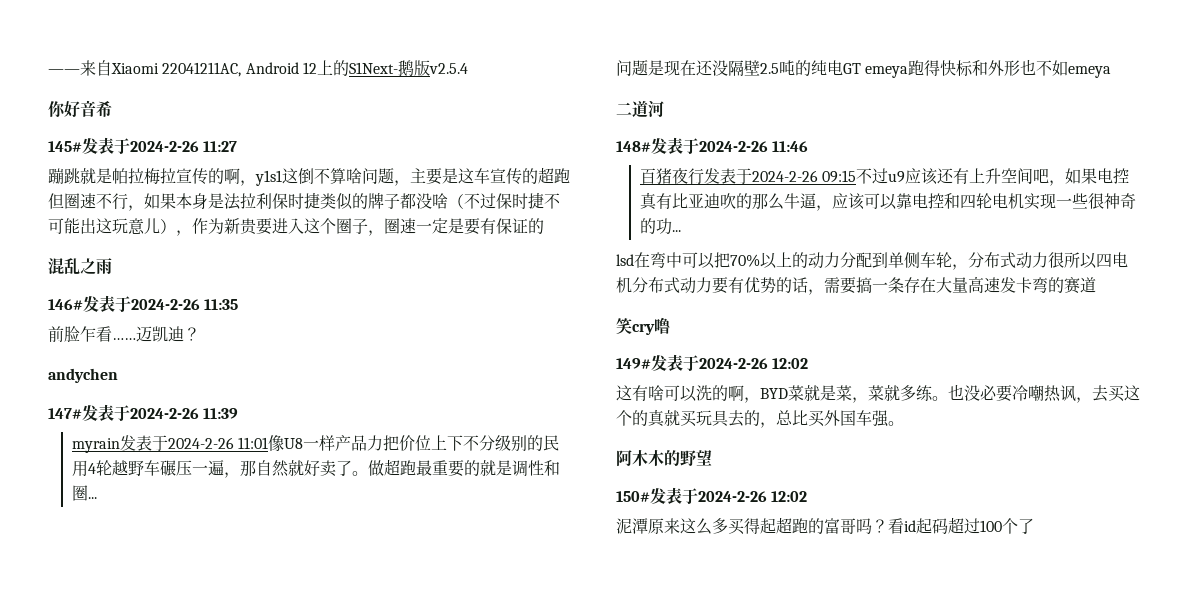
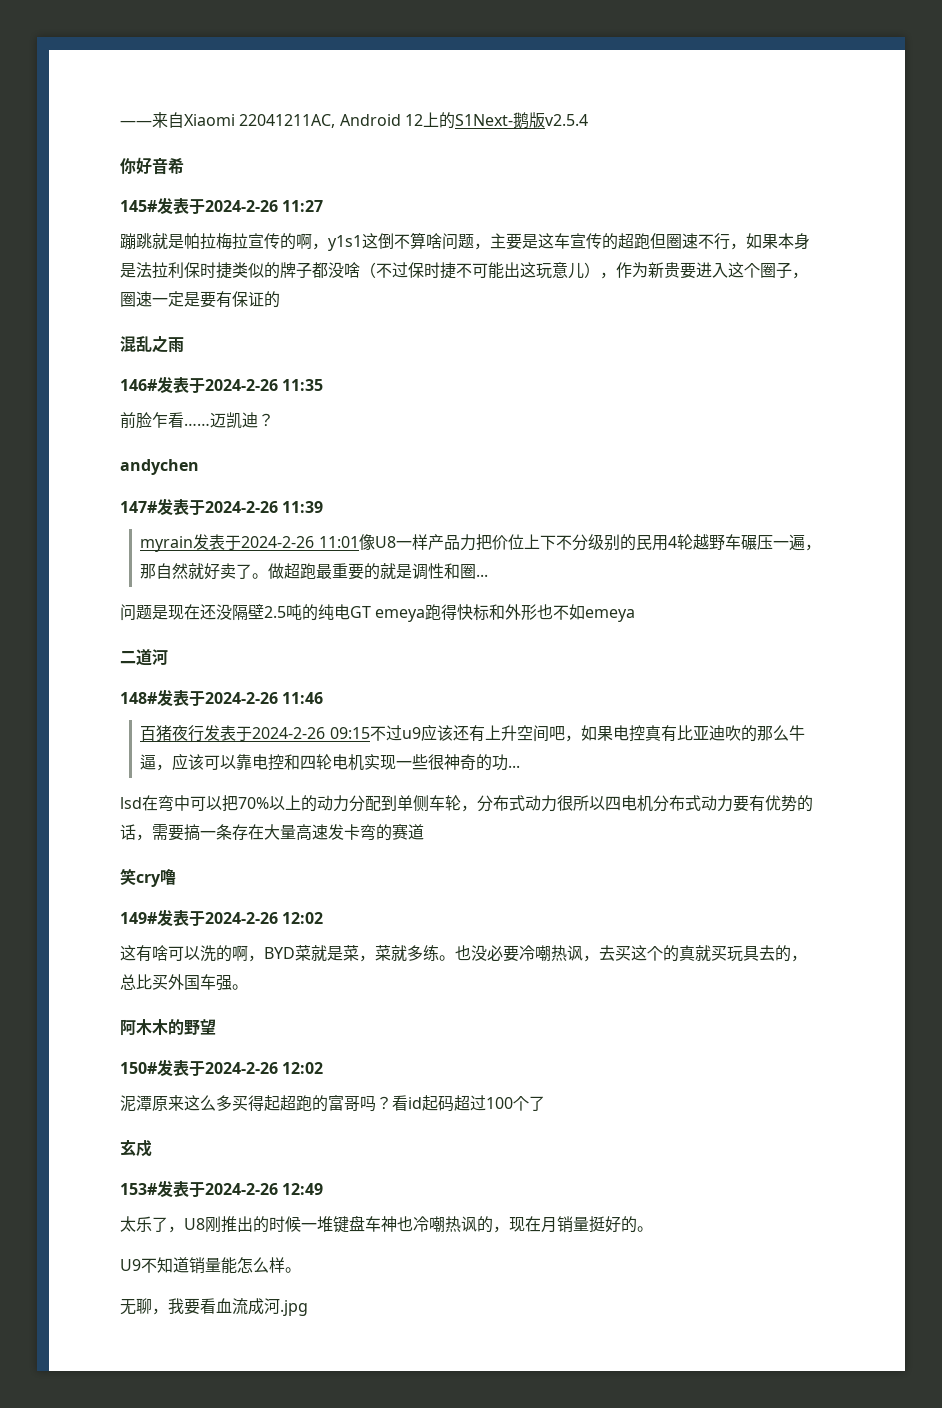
+ 玄戍
+ 153#发表于2024-2-26 12:49
+ 太乐了，U8刚推出的时候一堆键盘车神也冷嘲热讽的，现在月销量挺好的。
+ U9不知道销量能怎么样。
+ 无聊，我要看血流成河.jpg

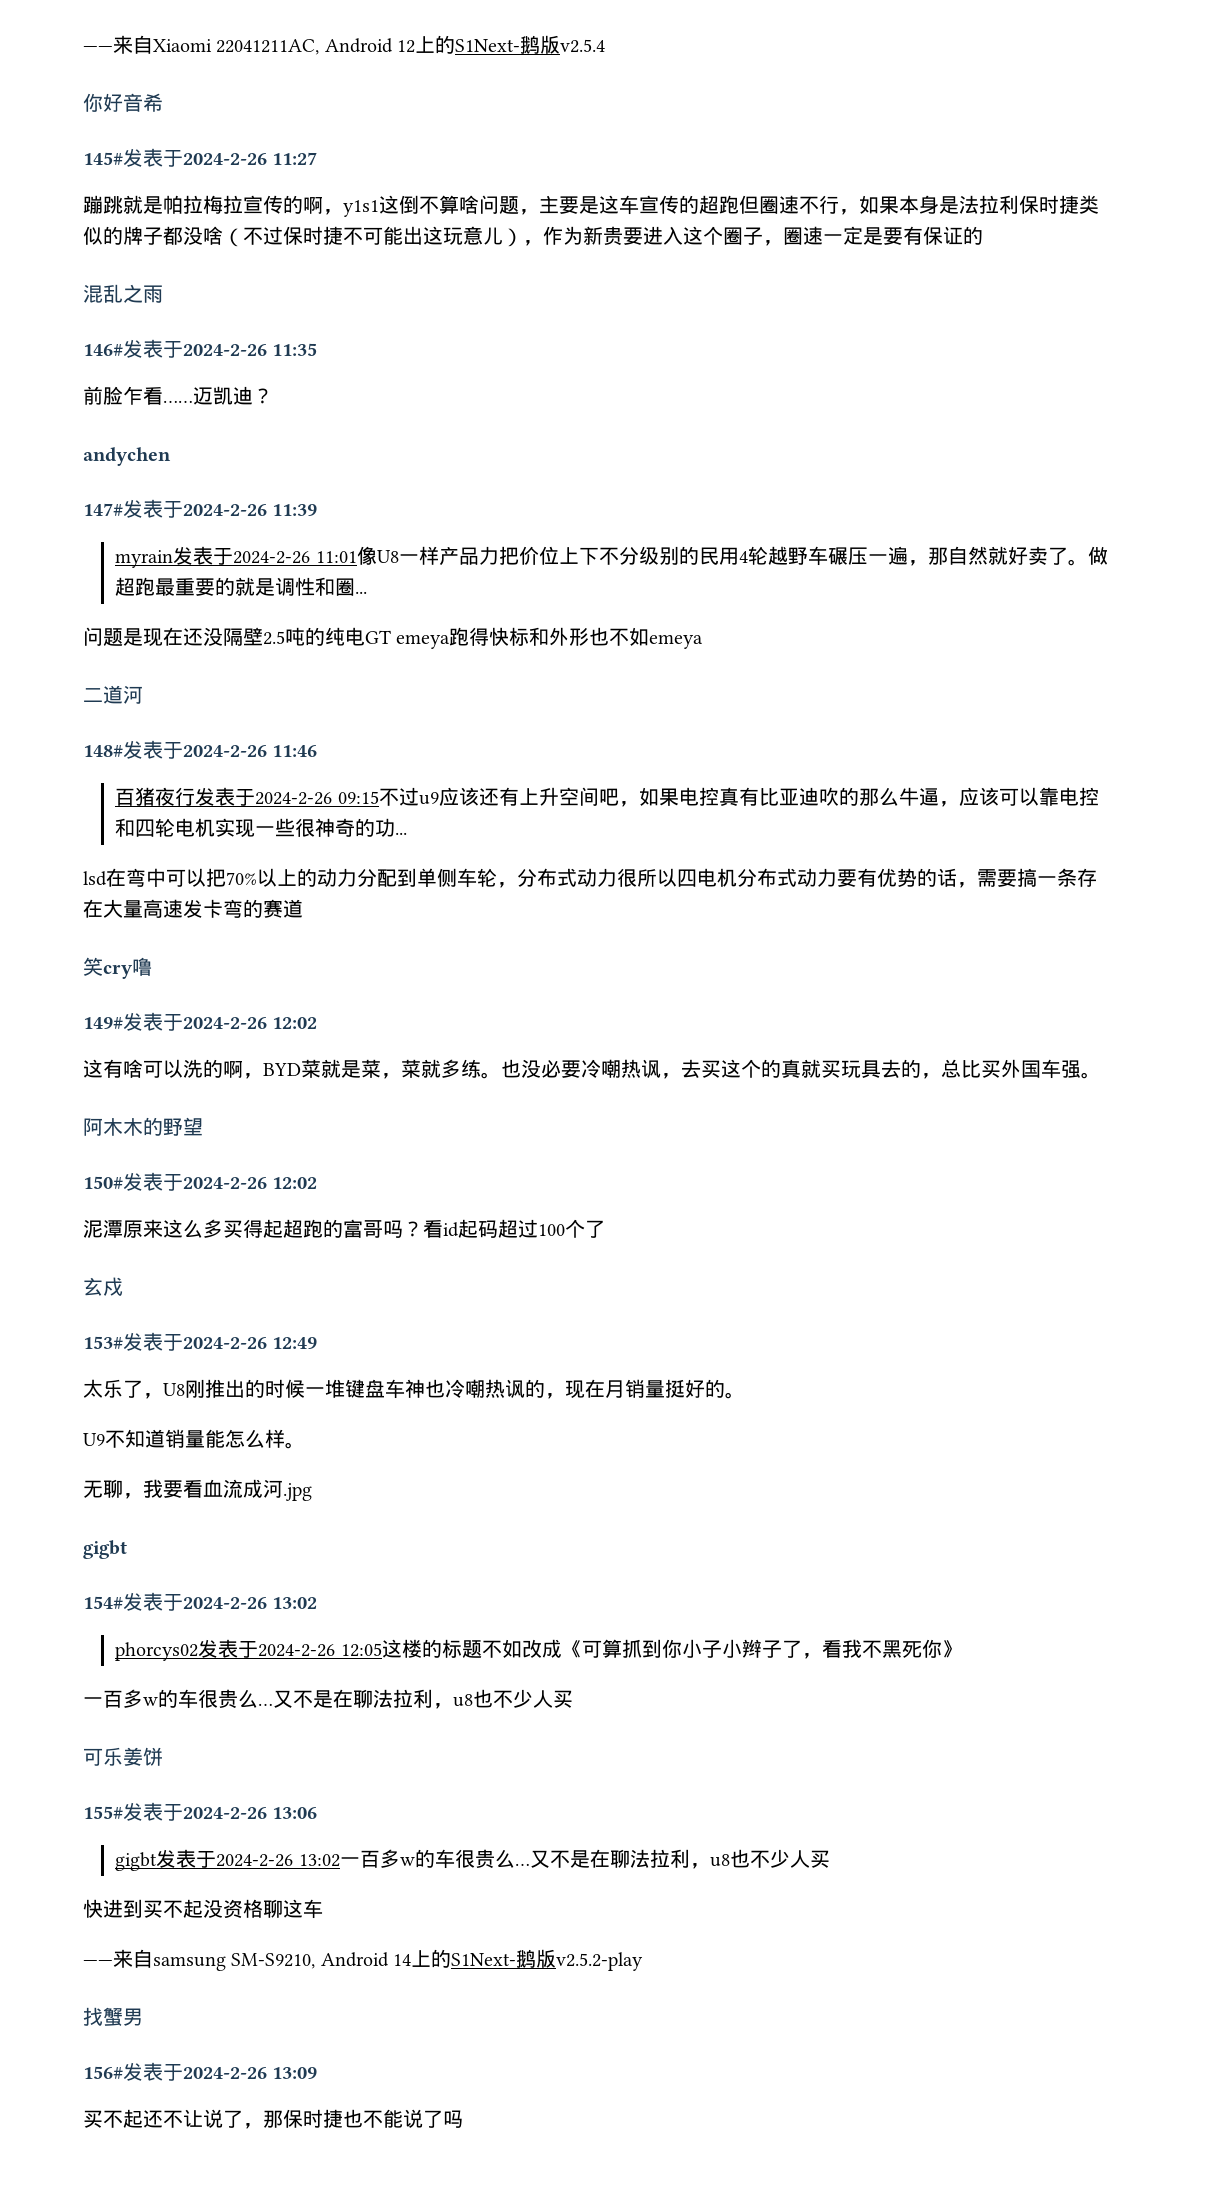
  无聊，我要看血流成河.jpg
+ gigbt
+ 154#发表于2024-2-26 13:02
+ phorcys02发表于2024-2-26 12:05这楼的标题不如改成《可算抓到你小子小辫子了，看我不黑死你》
+ 一百多w的车很贵么…又不是在聊法拉利，u8也不少人买
+ 可乐姜饼
+ 155#发表于2024-2-26 13:06
+ gigbt发表于2024-2-26 13:02一百多w的车很贵么…又不是在聊法拉利，u8也不少人买
+ 快进到买不起没资格聊这车
+ ——来自samsung SM-S9210, Android 14上的S1Next-鹅版v2.5.2-play
+ 找蟹男
+ 156#发表于2024-2-26 13:09
+ 买不起还不让说了，那保时捷也不能说了吗

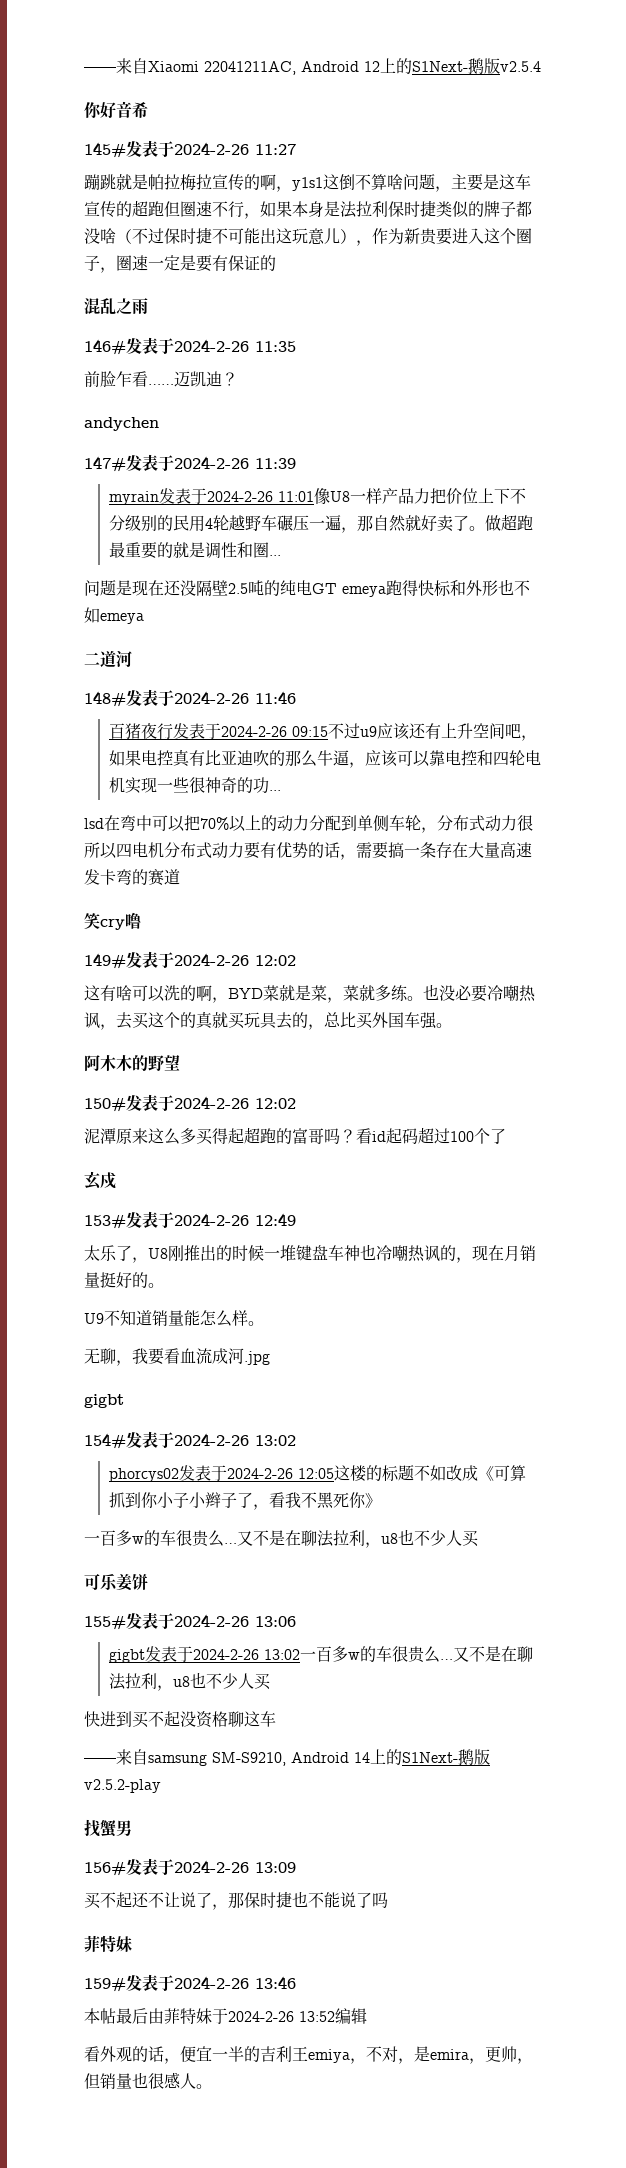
  买不起还不让说了，那保时捷也不能说了吗
+ 菲特妹
+ 159#发表于2024-2-26 13:46
+ 本帖最后由菲特妹于2024-2-26 13:52编辑
+ 看外观的话，便宜一半的吉利王emiya，不对，是emira，更帅，但销量也很感人。

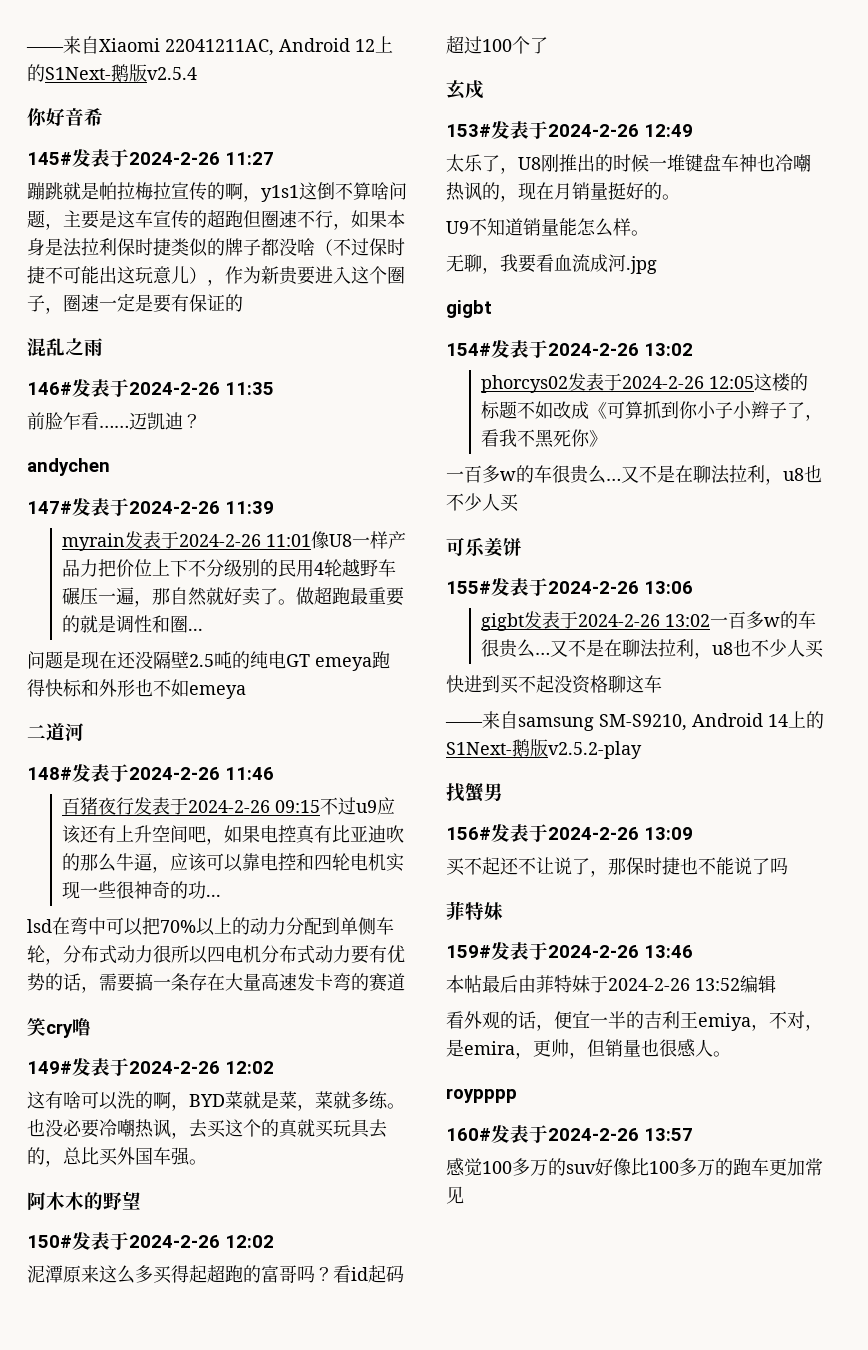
+ roypppp
+ 160#发表于2024-2-26 13:57
+ 感觉100多万的suv好像比100多万的跑车更加常见

